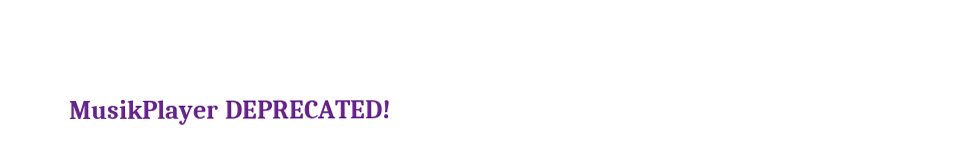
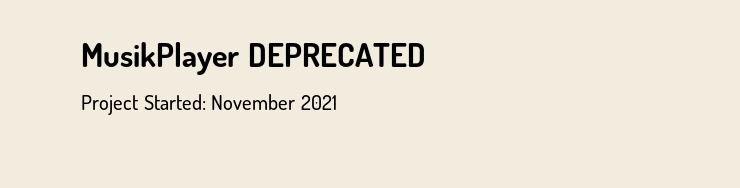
- MusikPlayer DEPRECATED!
+ MusikPlayer DEPRECATED
+ Project Started: November 2021

